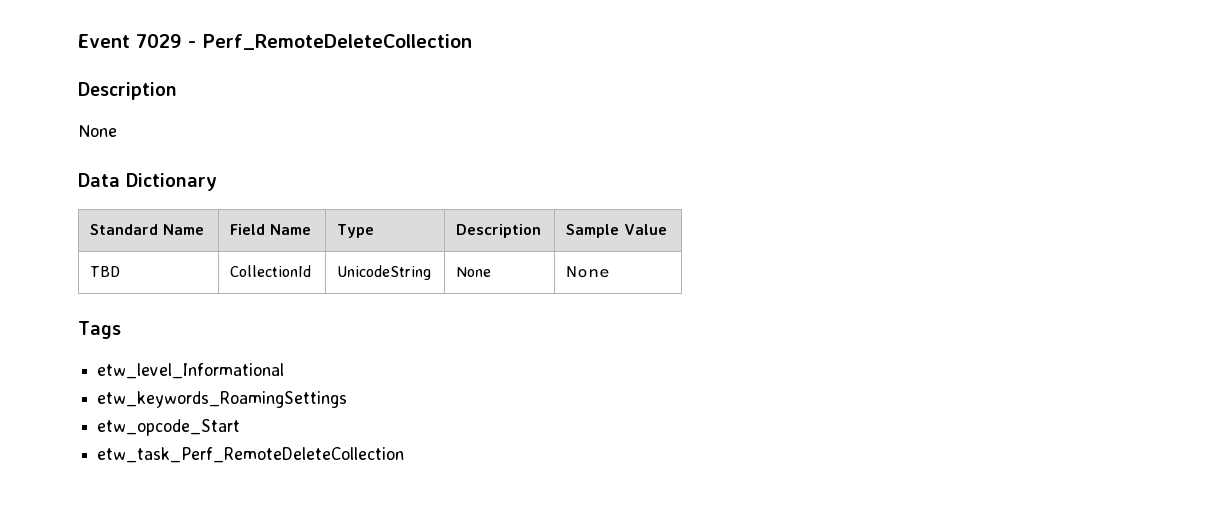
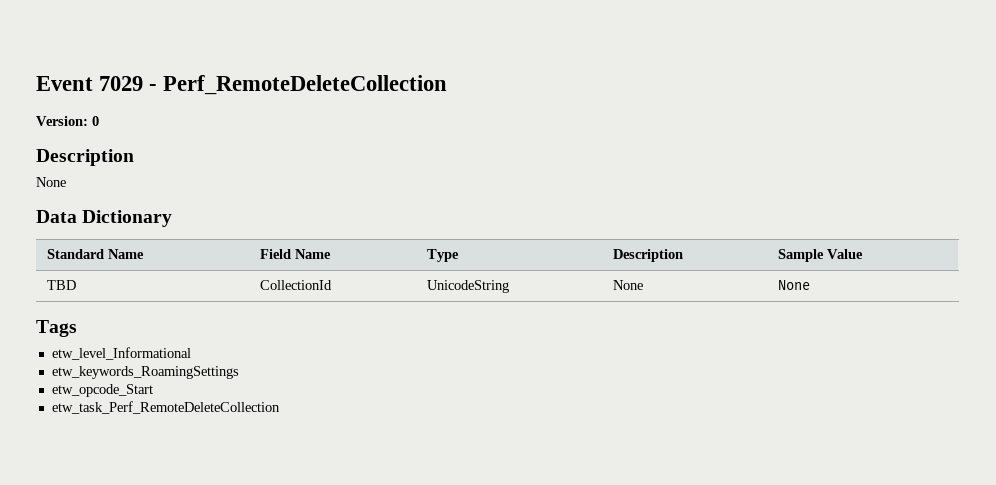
+ Version: 0

